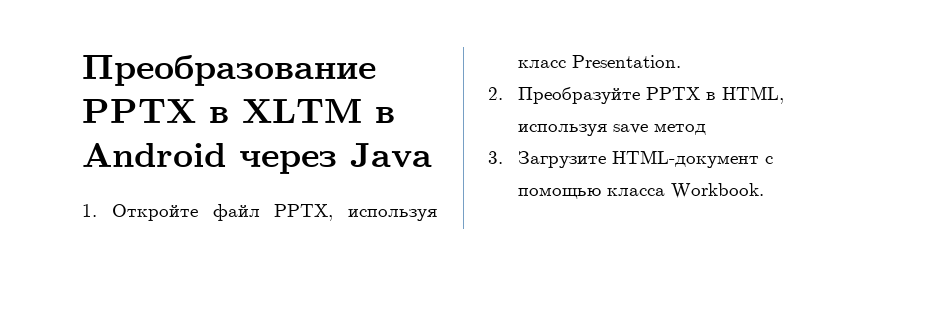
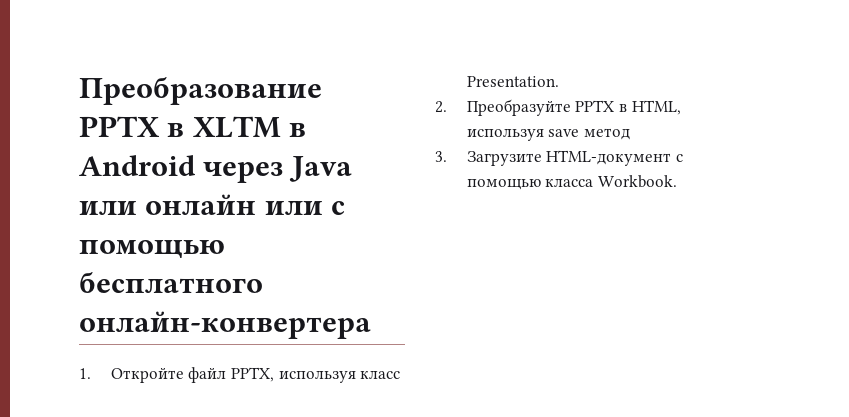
- Преобразование PPTX в XLTM в Android через Java
+ Преобразование PPTX в XLTM в Android через Java или онлайн или с помощью бесплатного онлайн-конвертера

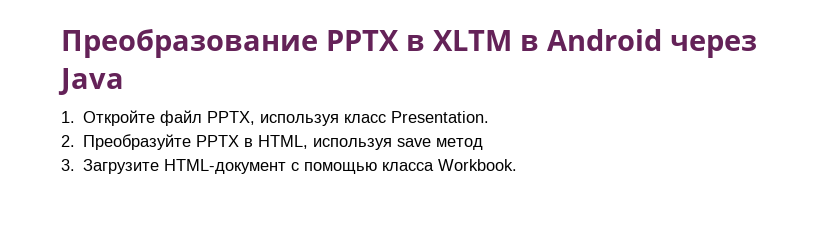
- Преобразование PPTX в XLTM в Android через Java или онлайн или с помощью бесплатного онлайн-конвертера
+ Преобразование PPTX в XLTM в Android через Java

